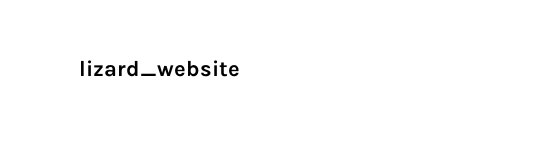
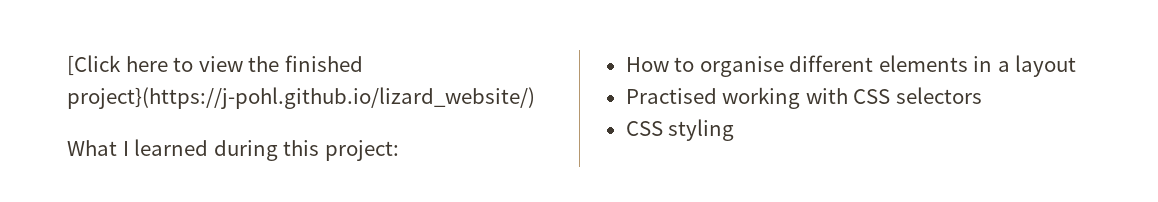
- lizard_website
+ [Click here to view the finished project}(https://j-pohl.github.io/lizard_website/)
+ What I learned during this project:
+ How to organise different elements in a layout
+ Practised working with CSS selectors
+ CSS styling

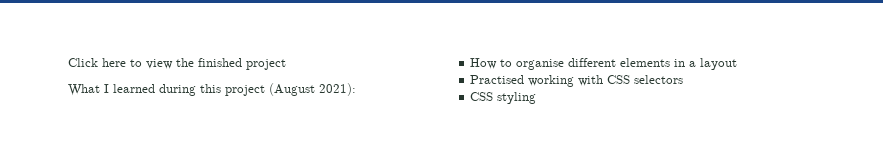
- [Click here to view the finished project}(https://j-pohl.github.io/lizard_website/)
+ Click here to view the finished project
- What I learned during this project:
+ What I learned during this project (August 2021):

